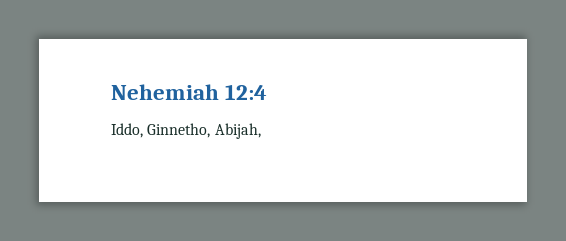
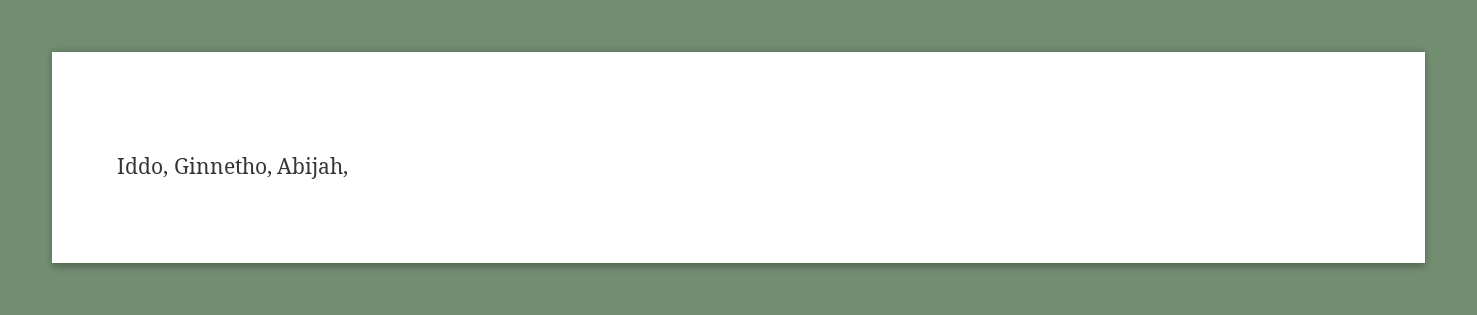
- Nehemiah 12:4

